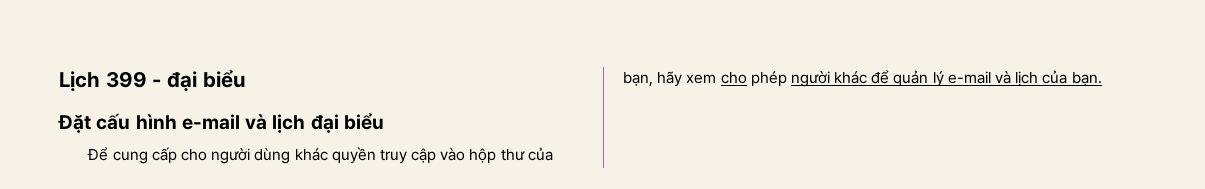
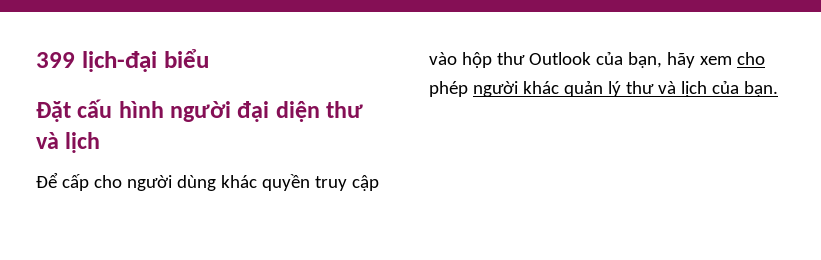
- Lịch 399 - đại biểu
+ 399 lịch-đại biểu
- Đặt cấu hình e-mail và lịch đại biểu
+ Đặt cấu hình người đại diện thư và lịch
- Để cung cấp cho người dùng khác quyền truy cập vào hộp thư của bạn, hãy xem cho phép người khác để quản lý e-mail và lịch của bạn.
+ Để cấp cho người dùng khác quyền truy cập vào hộp thư Outlook của bạn, hãy xem cho phép người khác quản lý thư và lịch của bạn.

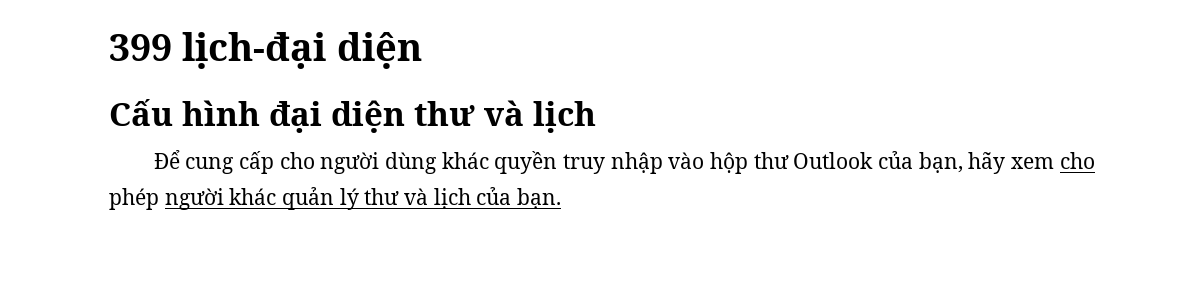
- 399 lịch-đại biểu
- Đặt cấu hình người đại diện thư và lịch
+ 399 lịch-đại diện
+ Cấu hình đại diện thư và lịch
- Để cấp cho người dùng khác quyền truy cập vào hộp thư Outlook của bạn, hãy xem cho phép người khác quản lý thư và lịch của bạn.
+ Để cung cấp cho người dùng khác quyền truy nhập vào hộp thư Outlook của bạn, hãy xem cho phép người khác quản lý thư và lịch của bạn.

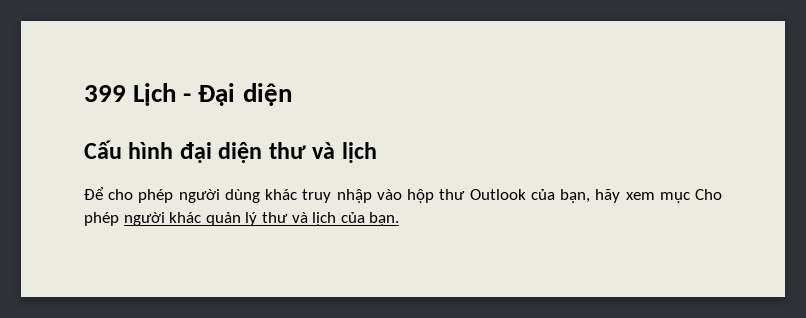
- 399 lịch-đại diện
+ 399 Lịch - Đại diện
- Để cung cấp cho người dùng khác quyền truy nhập vào hộp thư Outlook của bạn, hãy xem cho phép người khác quản lý thư và lịch của bạn.
+ Để cho phép người dùng khác truy nhập vào hộp thư Outlook của bạn, hãy xem mục Cho phép người khác quản lý thư và lịch của bạn.

